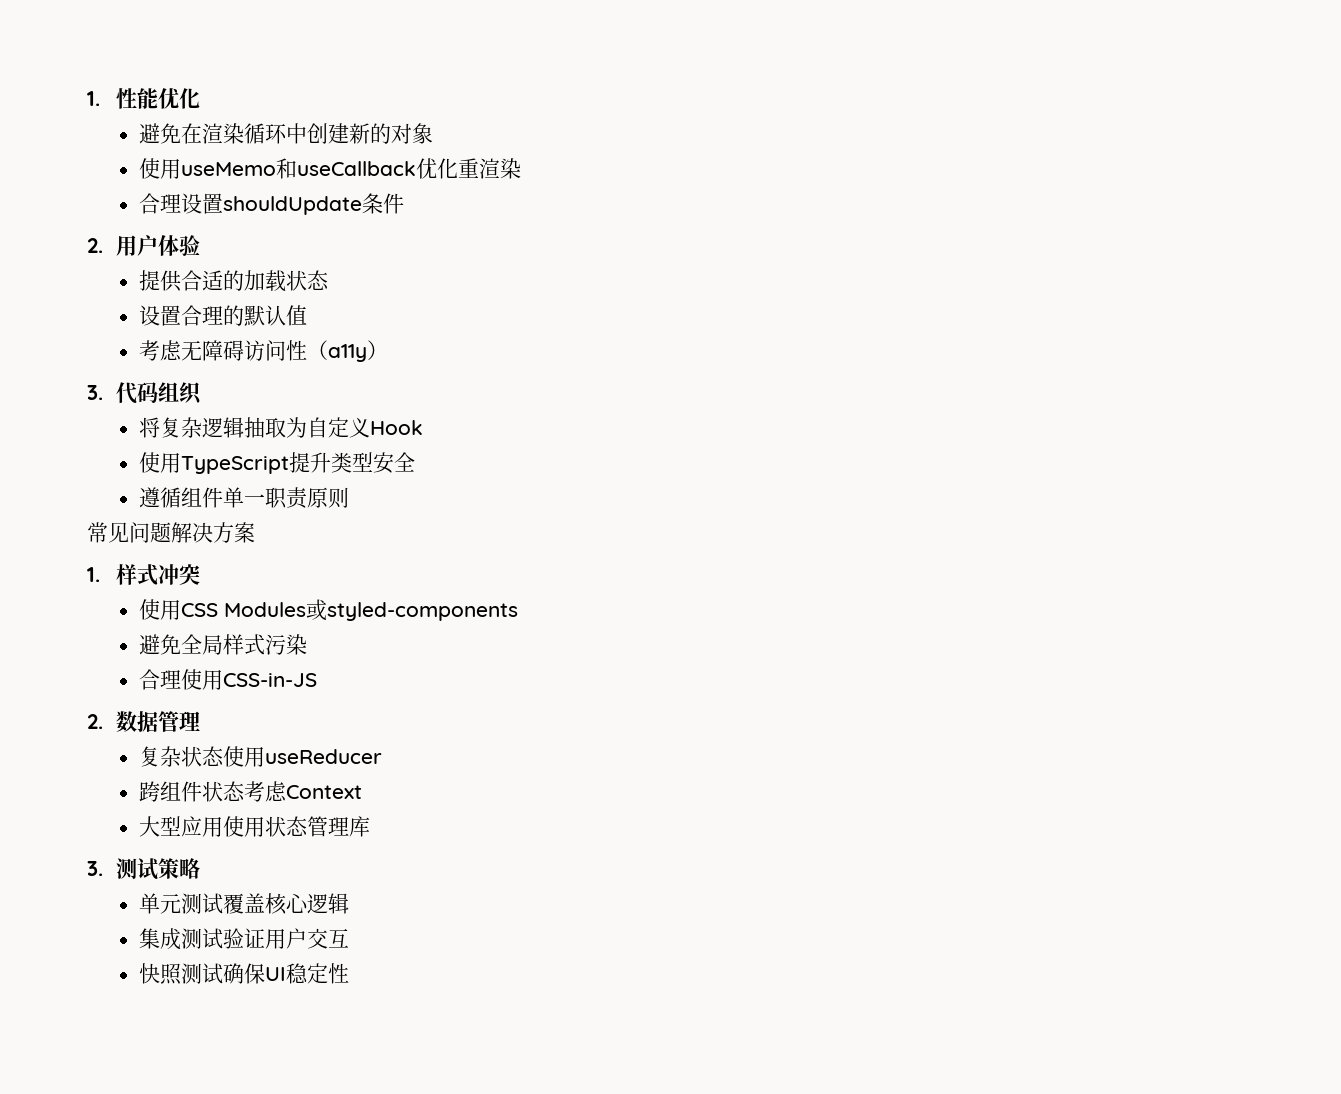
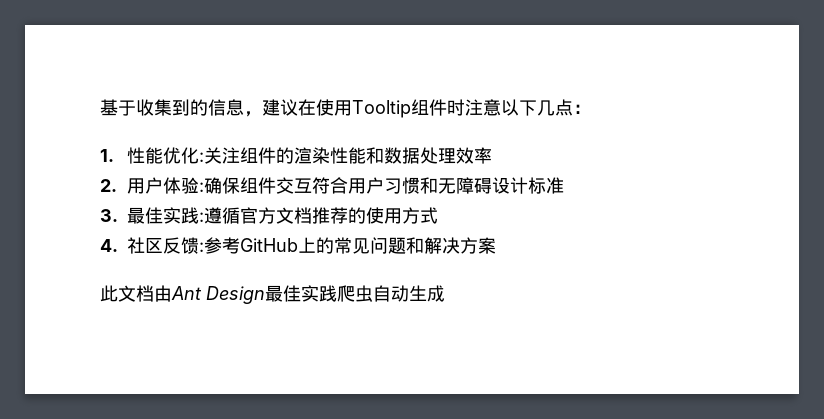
- 1.性能优化
- 避免在渲染循环中创建新的对象
- 使用useMemo和useCallback优化重渲染
- 合理设置shouldUpdate条件
- 2.用户体验
- 提供合适的加载状态
- 设置合理的默认值
- 考虑无障碍访问性（a11y）
- 3.代码组织
- 将复杂逻辑抽取为自定义Hook
- 使用TypeScript提升类型安全
- 遵循组件单一职责原则
- 常见问题解决方案
+ 基于收集到的信息，建议在使用Tooltip组件时注意以下几点：
+ 1.性能优化:关注组件的渲染性能和数据处理效率
+ 2.用户体验:确保组件交互符合用户习惯和无障碍设计标准
+ 3.最佳实践:遵循官方文档推荐的使用方式
+ 4.社区反馈:参考GitHub上的常见问题和解决方案
- 1.样式冲突
- 使用CSS Modules或styled-components
- 避免全局样式污染
- 合理使用CSS-in-JS
- 2.数据管理
- 复杂状态使用useReducer
- 跨组件状态考虑Context
- 大型应用使用状态管理库
- 3.测试策略
- 单元测试覆盖核心逻辑
- 集成测试验证用户交互
- 快照测试确保UI稳定性
+ 此文档由Ant Design最佳实践爬虫自动生成

